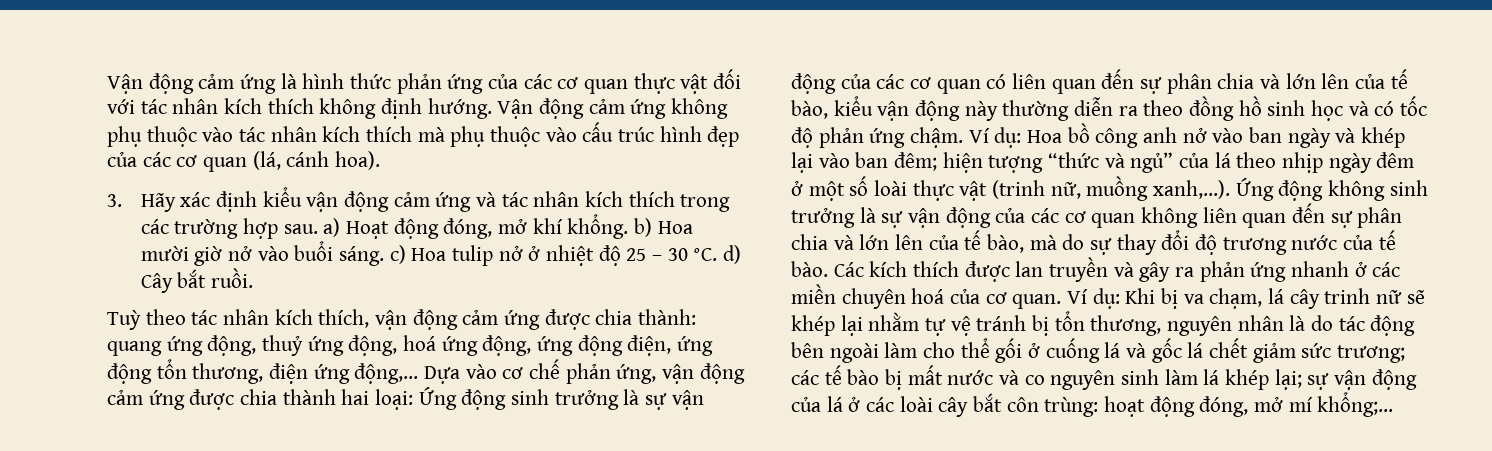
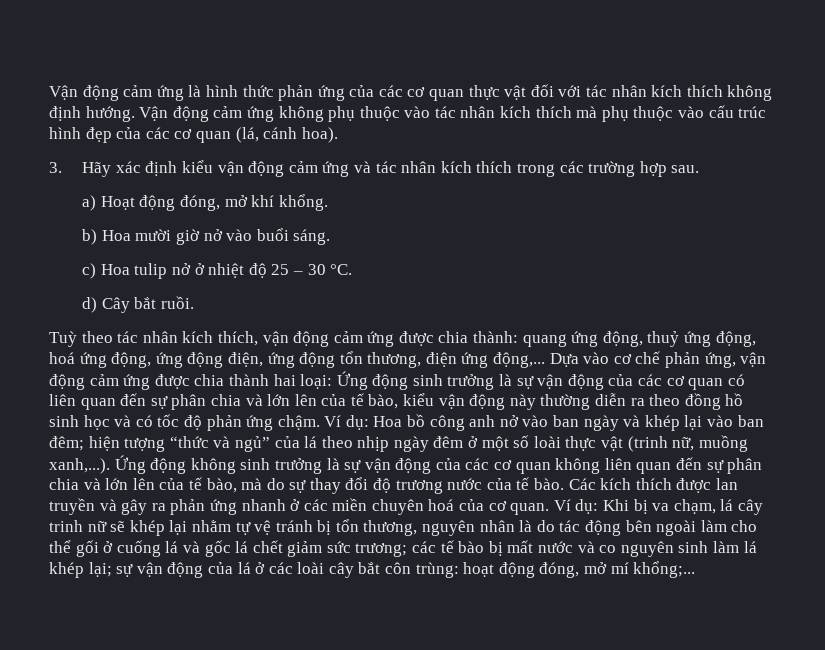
- 3. Hãy xác định kiểu vận động cảm ứng và tác nhân kích thích trong các trường hợp sau. a) Hoạt động đóng, mở khí khổng. b) Hoa mười giờ nở vào buổi sáng. c) Hoa tulip nở ở nhiệt độ 25 – 30 °C. d) Cây bắt ruồi.
+ 3. Hãy xác định kiểu vận động cảm ứng và tác nhân kích thích trong các trường hợp sau.
+ a) Hoạt động đóng, mở khí khổng.
+ b) Hoa mười giờ nở vào buổi sáng.
+ c) Hoa tulip nở ở nhiệt độ 25 – 30 °C.
+ d) Cây bắt ruồi.

